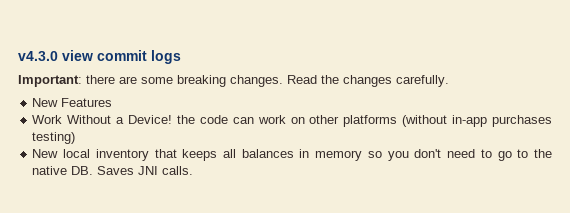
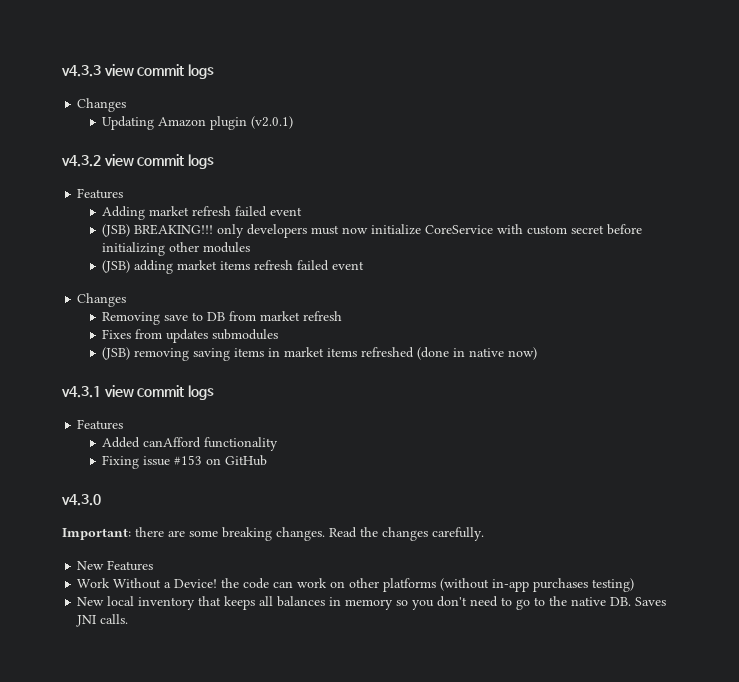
- v4.3.0 view commit logs
+ v4.3.3 view commit logs
+ Changes
+ Updating Amazon plugin (v2.0.1)
+ v4.3.2 view commit logs
+ Features
+ Adding market refresh failed event
+ (JSB) BREAKING!!! only developers must now initialize CoreService with custom secret before initializing other modules
+ (JSB) adding market items refresh failed event
+ Changes
+ Removing save to DB from market refresh
+ Fixes from updates submodules
+ (JSB) removing saving items in market items refreshed (done in native now)
+ v4.3.1 view commit logs
+ Features
+ Added canAfford functionality
+ Fixing issue #153 on GitHub
+ v4.3.0

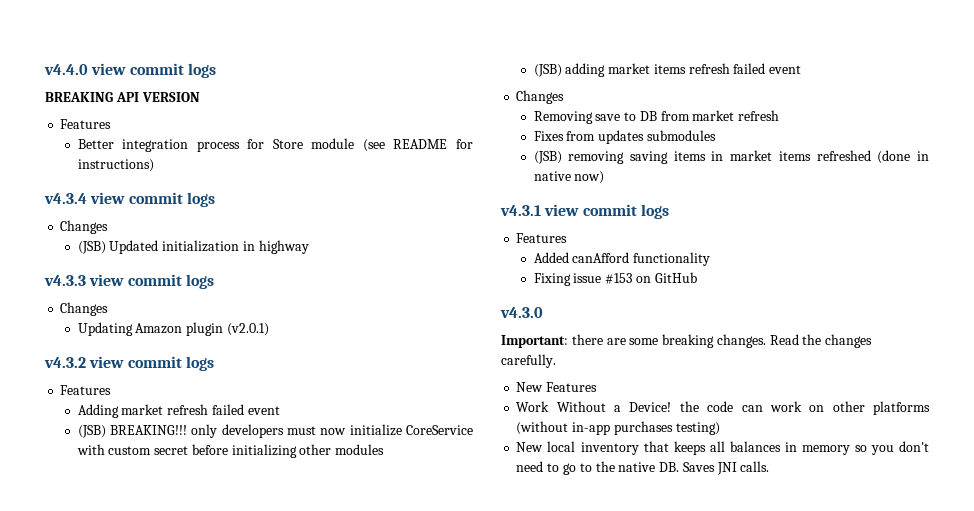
+ v4.4.0 view commit logs
+ BREAKING API VERSION
+ Features
+ Better integration process for Store module (see README for instructions)
+ v4.3.4 view commit logs
+ Changes
+ (JSB) Updated initialization in highway

